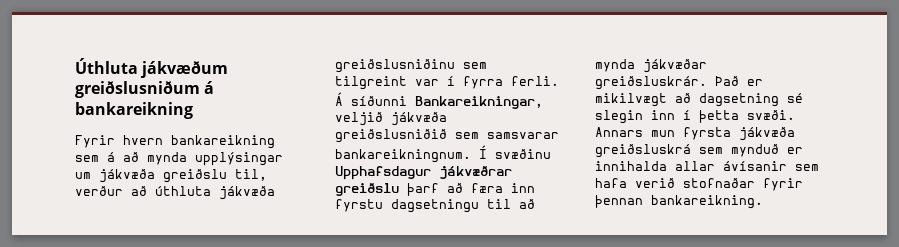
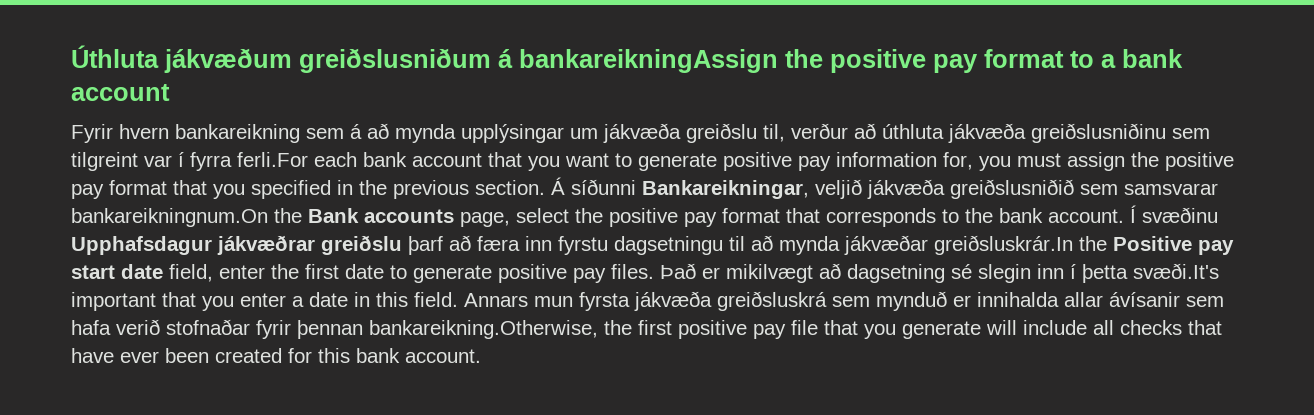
- Úthluta jákvæðum greiðslusniðum á bankareikning
+ Úthluta jákvæðum greiðslusniðum á bankareikningAssign the positive pay format to a bank account
- Fyrir hvern bankareikning sem á að mynda upplýsingar um jákvæða greiðslu til, verður að úthluta jákvæða greiðslusniðinu sem tilgreint var í fyrra ferli.
+ Fyrir hvern bankareikning sem á að mynda upplýsingar um jákvæða greiðslu til, verður að úthluta jákvæða greiðslusniðinu sem tilgreint var í fyrra ferli.For each bank account that you want to generate positive pay information for, you must assign the positive pay format that you specified in the previous section.
- Á síðunni Bankareikningar, veljið jákvæða greiðslusniðið sem samsvarar bankareikningnum.
+ Á síðunni Bankareikningar, veljið jákvæða greiðslusniðið sem samsvarar bankareikningnum.On the Bank accounts page, select the positive pay format that corresponds to the bank account.
- Í svæðinu Upphafsdagur jákvæðrar greiðslu þarf að færa inn fyrstu dagsetningu til að mynda jákvæðar greiðsluskrár.
+ Í svæðinu Upphafsdagur jákvæðrar greiðslu þarf að færa inn fyrstu dagsetningu til að mynda jákvæðar greiðsluskrár.In the Positive pay start date field, enter the first date to generate positive pay files.
- Það er mikilvægt að dagsetning sé slegin inn í þetta svæði.
+ Það er mikilvægt að dagsetning sé slegin inn í þetta svæði.It's important that you enter a date in this field.
- Annars mun fyrsta jákvæða greiðsluskrá sem mynduð er innihalda allar ávísanir sem hafa verið stofnaðar fyrir þennan bankareikning.
+ Annars mun fyrsta jákvæða greiðsluskrá sem mynduð er innihalda allar ávísanir sem hafa verið stofnaðar fyrir þennan bankareikning.Otherwise, the first positive pay file that you generate will include all checks that have ever been created for this bank account.

